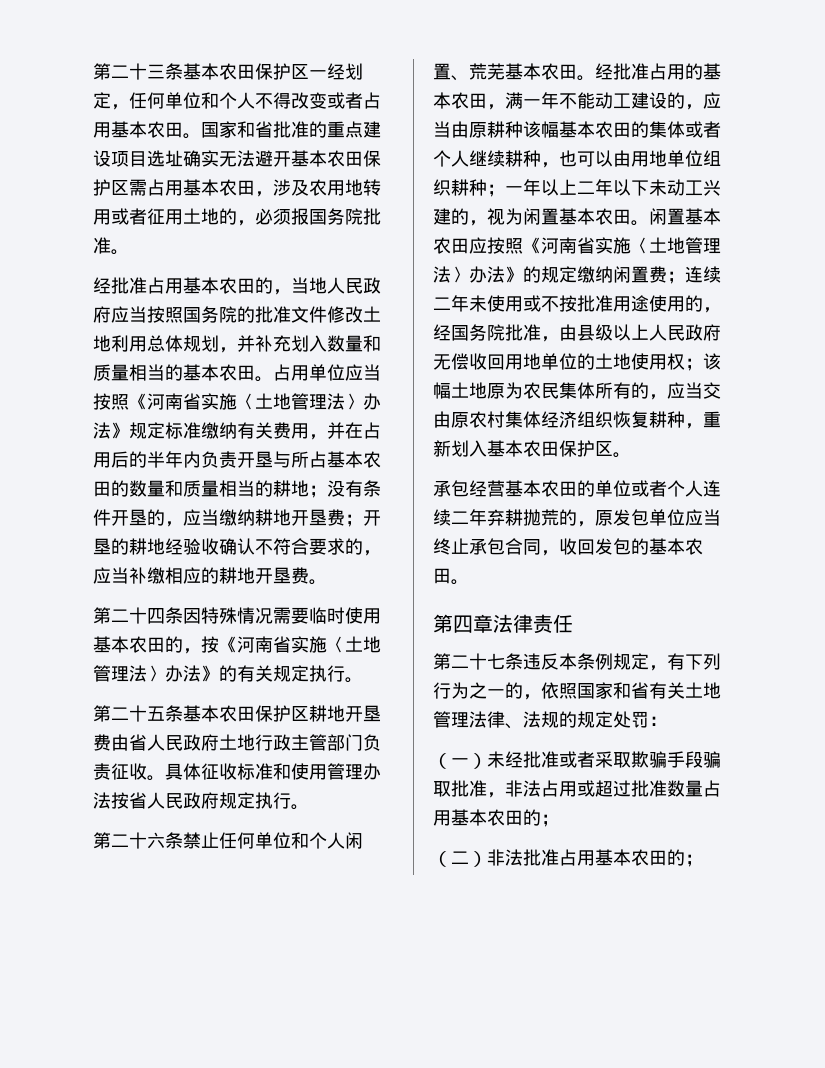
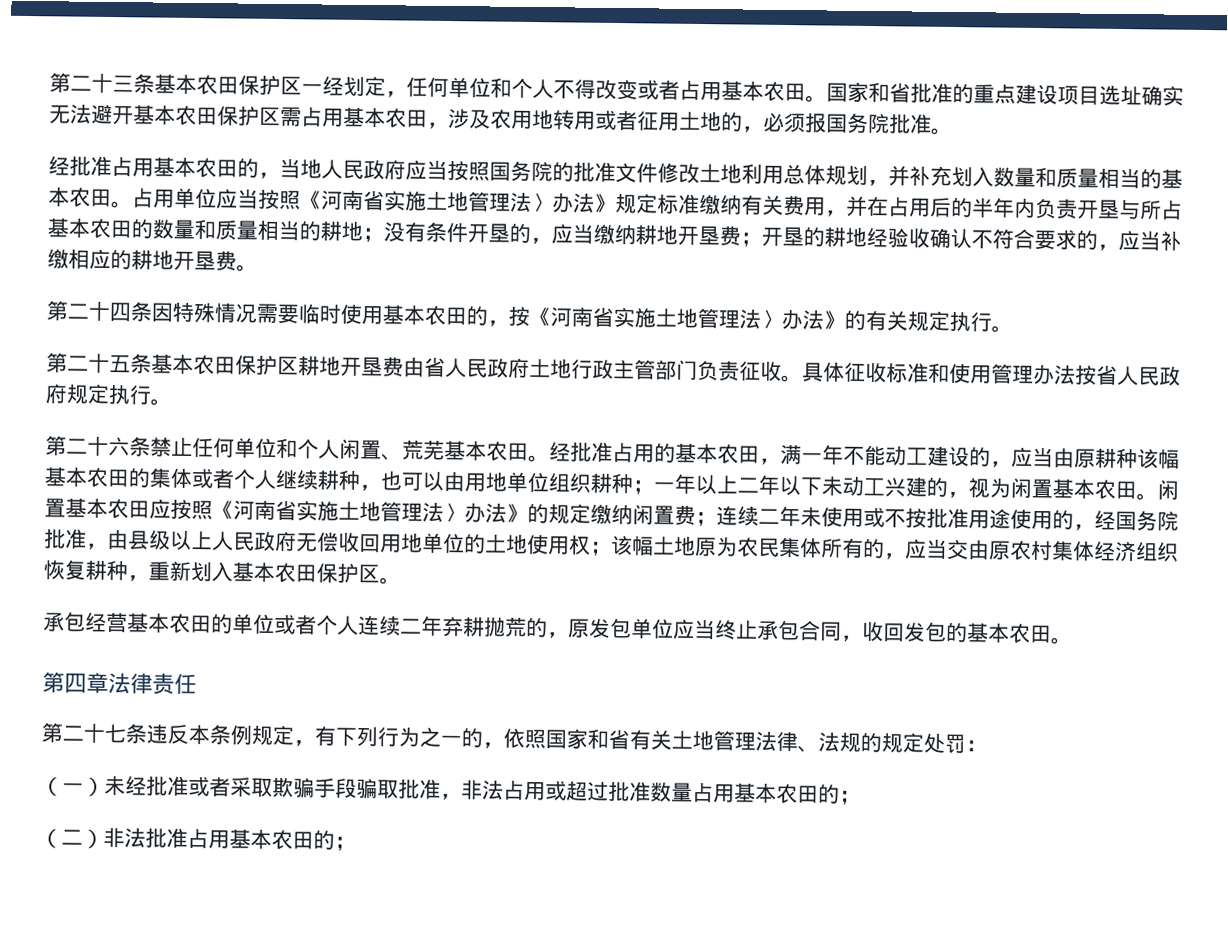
- 占用单位应当按照《河南省实施〈土地管理法〉办法》规定标准缴纳有关费用，并在占用后的半年内负责开垦与所占基本农田的数量和质量相当的耕地；没有条件开垦的，应当缴纳耕地开垦费；开垦的耕地经验收确认不符合要求的，应当补缴相应的耕地开垦费。
+ 占用单位应当按照《河南省实施土地管理法〉办法》规定标准缴纳有关费用，并在占用后的半年内负责开垦与所占基本农田的数量和质量相当的耕地；没有条件开垦的，应当缴纳耕地开垦费；开垦的耕地经验收确认不符合要求的，应当补缴相应的耕地开垦费。
- 第二十四条因特殊情况需要临时使用基本农田的，按《河南省实施〈土地管理法〉办法》的有关规定执行。
+ 第二十四条因特殊情况需要临时使用基本农田的，按《河南省实施土地管理法〉办法》的有关规定执行。
- 闲置基本农田应按照《河南省实施〈土地管理法〉办法》的规定缴纳闲置费；
+ 闲置基本农田应按照《河南省实施土地管理法〉办法》的规定缴纳闲置费；

